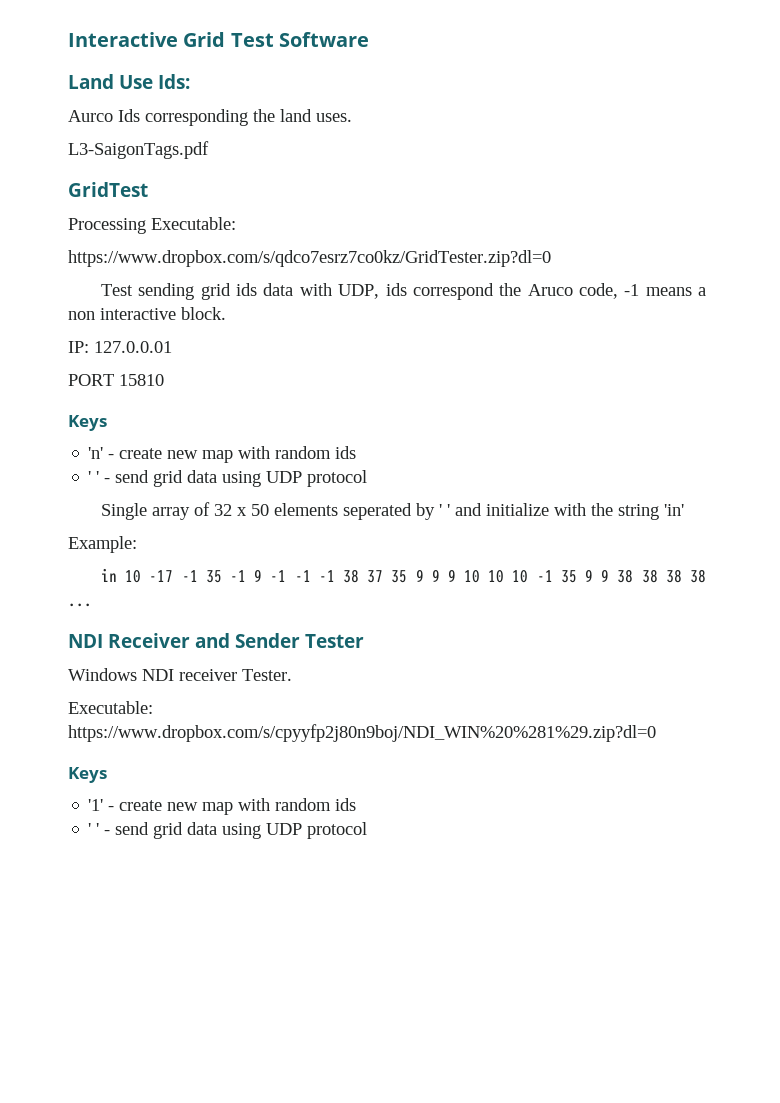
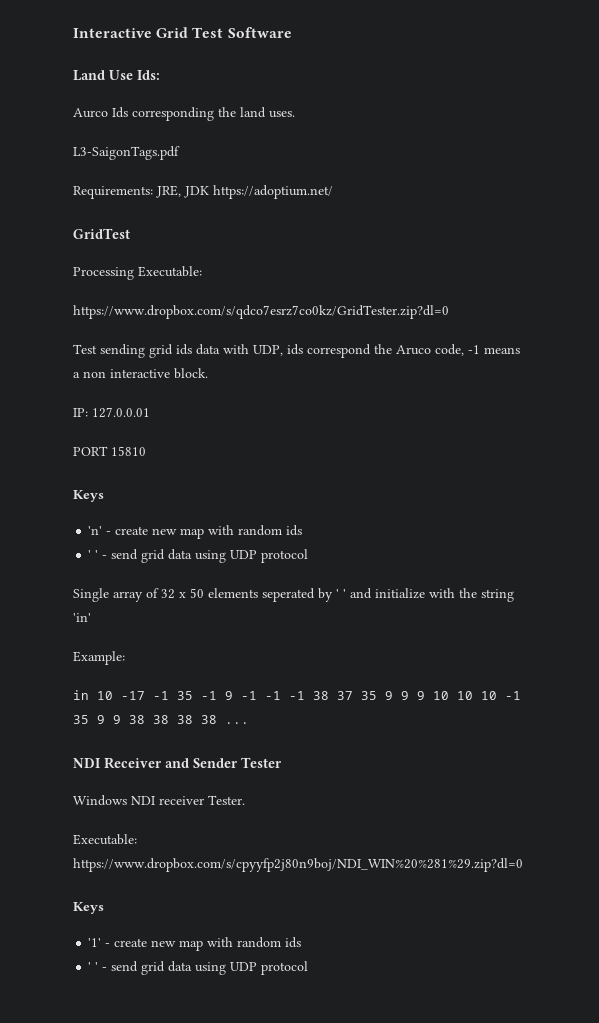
+ Requirements: JRE, JDK https://adoptium.net/

